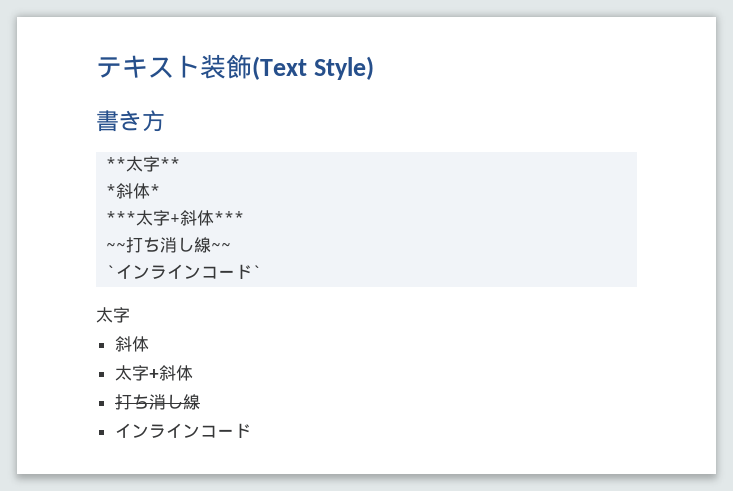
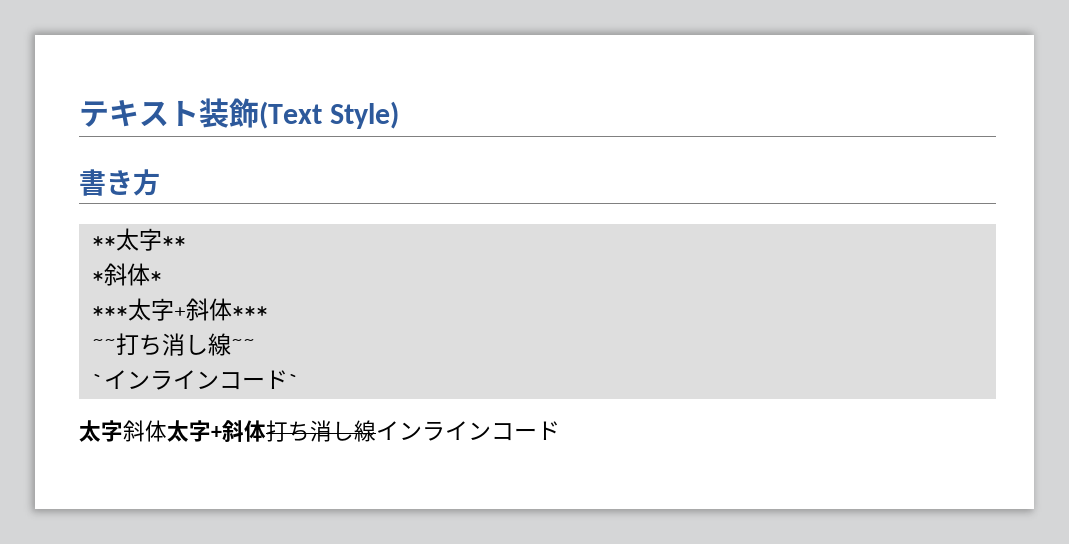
  `インラインコード`
- 太字
- 斜体
- 太字+斜体
- 打ち消し線
- インラインコード
+ 太字斜体太字+斜体打ち消し線インラインコード

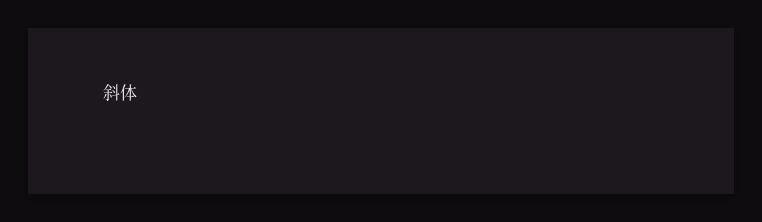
- テキスト装飾(Text Style)
- 書き方
- **太字**
- *斜体*
- ***太字+斜体***
- ~~打ち消し線~~
- `インラインコード`
- 太字斜体太字+斜体打ち消し線インラインコード
+ 斜体

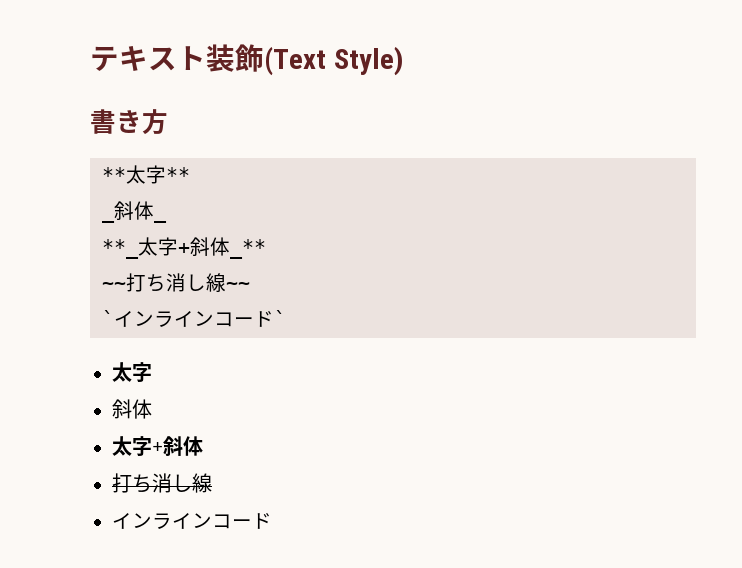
+ テキスト装飾(Text Style)
+ 書き方
+ **太字**
+ _斜体_
+ **_太字+斜体_**
+ ~~打ち消し線~~
+ `インラインコード`
+ 太字
  斜体
+ 太字+斜体
+ 打ち消し線
+ インラインコード

